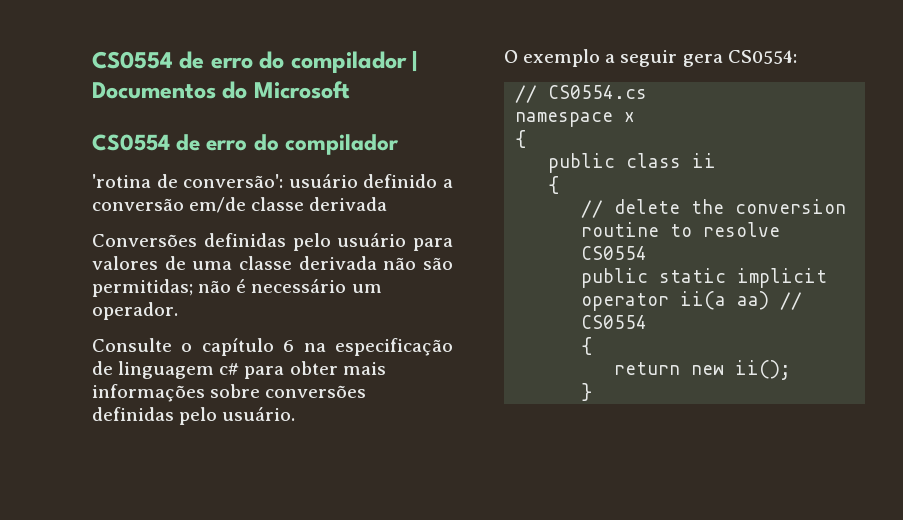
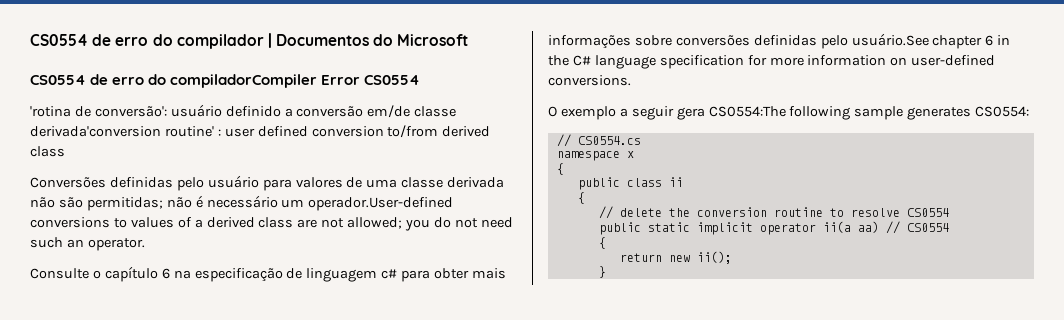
  CS0554 de erro do compilador | Documentos do Microsoft
- CS0554 de erro do compilador
+ CS0554 de erro do compiladorCompiler Error CS0554
- 'rotina de conversão': usuário definido a conversão em/de classe derivada
+ 'rotina de conversão': usuário definido a conversão em/de classe derivada'conversion routine' : user defined conversion to/from derived class
- Conversões definidas pelo usuário para valores de uma classe derivada não são permitidas; não é necessário um operador.
+ Conversões definidas pelo usuário para valores de uma classe derivada não são permitidas; não é necessário um operador.User-defined conversions to values of a derived class are not allowed; you do not need such an operator.
- Consulte o capítulo 6 na especificação de linguagem c# para obter mais informações sobre conversões definidas pelo usuário.
+ Consulte o capítulo 6 na especificação de linguagem c# para obter mais informações sobre conversões definidas pelo usuário.See chapter 6 in the C# language specification for more information on user-defined conversions.
- O exemplo a seguir gera CS0554:
+ O exemplo a seguir gera CS0554:The following sample generates CS0554:

